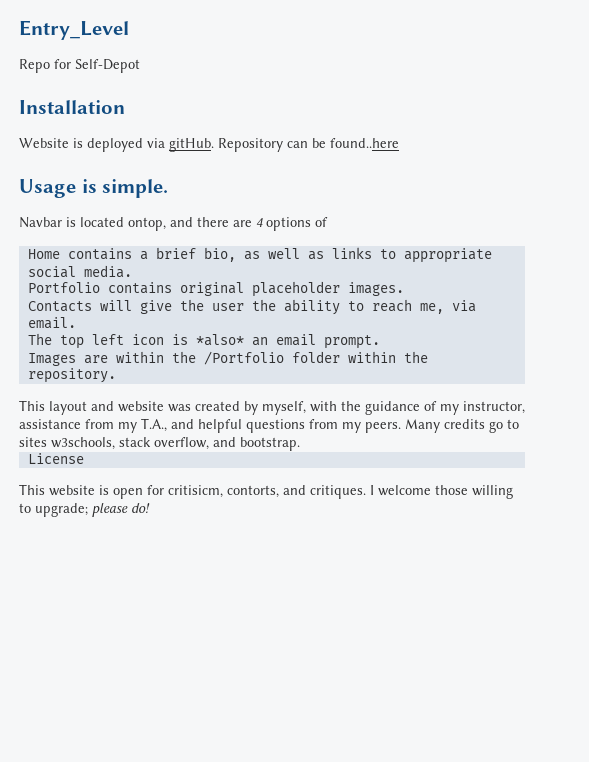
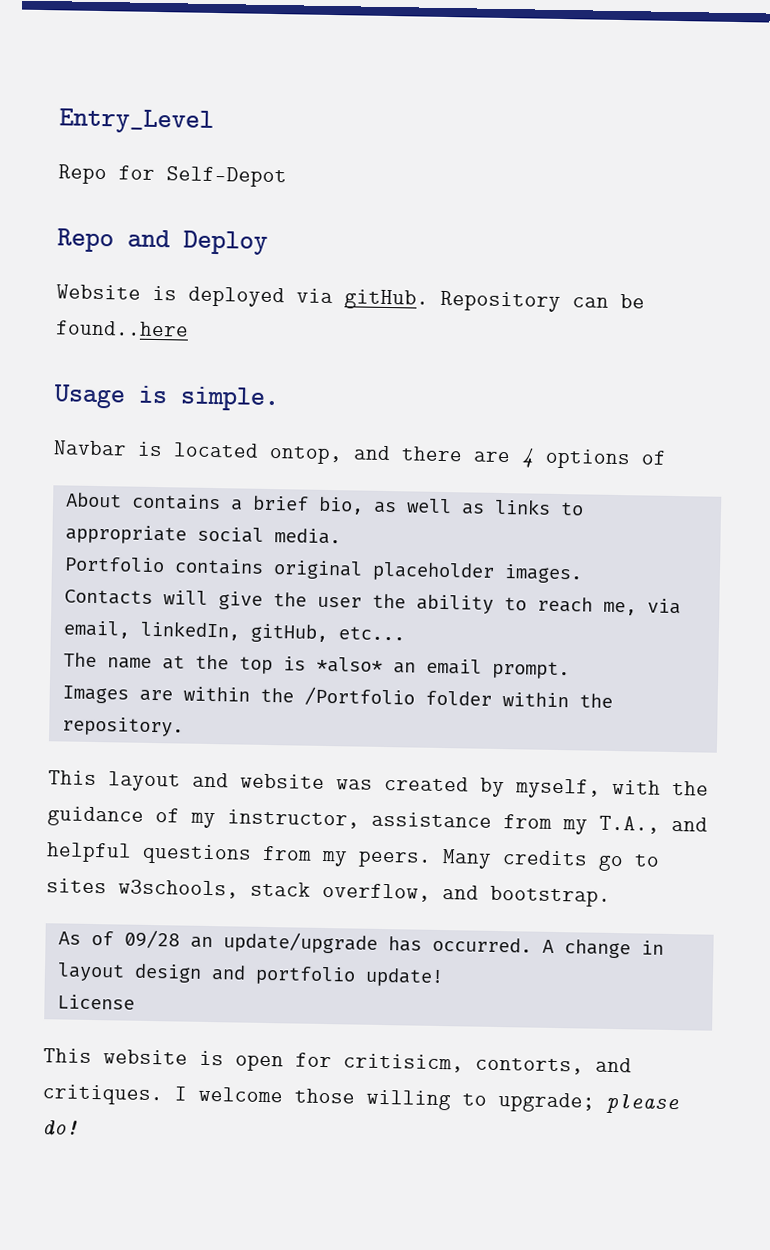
- Installation
+ Repo and Deploy
- Home contains a brief bio, as well as links to appropriate social media.
+ About contains a brief bio, as well as links to appropriate social media.
- Contacts will give the user the ability to reach me, via email.
- The top left icon is *also* an email prompt.
+ Contacts will give the user the ability to reach me, via email, linkedIn, gitHub, etc...
+ The name at the top is *also* an email prompt.
+ As of 09/28 an update/upgrade has occurred. A change in layout design and portfolio update!

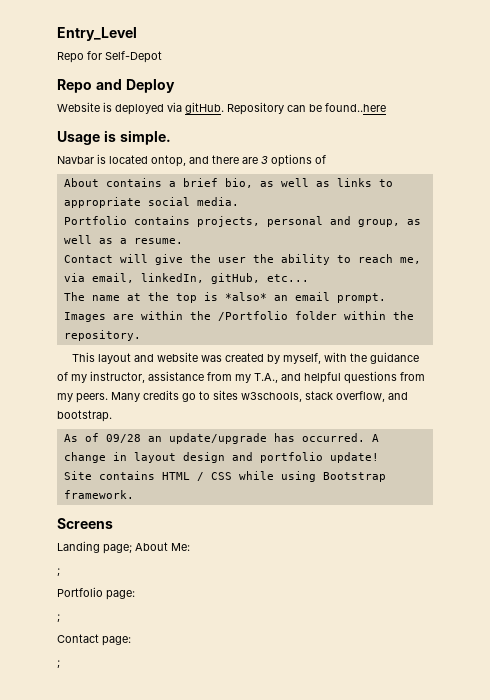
- Navbar is located ontop, and there are 4 options of
+ Navbar is located ontop, and there are 3 options of
- Portfolio contains original placeholder images.
- Contacts will give the user the ability to reach me, via email, linkedIn, gitHub, etc...
+ Portfolio contains projects, personal and group, as well as a resume.
+ Contact will give the user the ability to reach me, via email, linkedIn, gitHub, etc...
- License
- This website is open for critisicm, contorts, and critiques. I welcome those willing to upgrade; please do!
+ Site contains HTML / CSS while using Bootstrap framework.
+ Screens
+ Landing page; About Me:
+ ;
+ Portfolio page:
+ ;
+ Contact page:
+ ;

